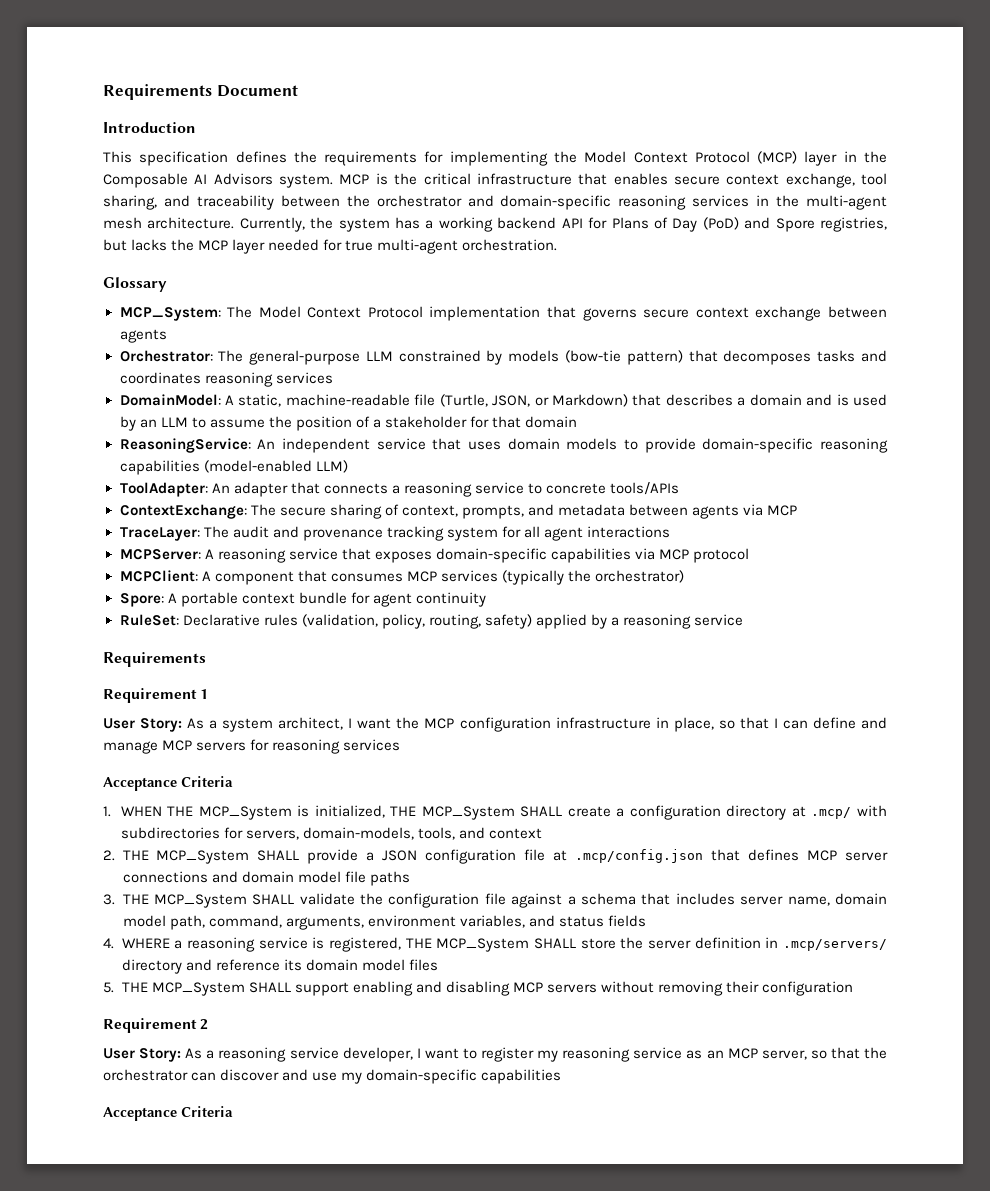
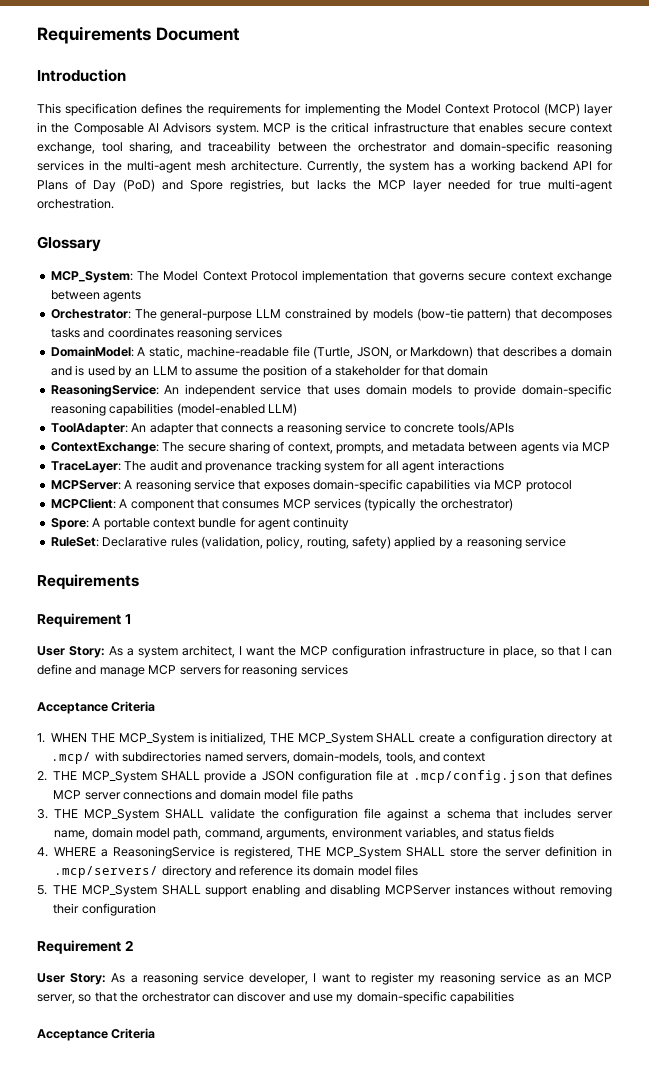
- 1. WHEN THE MCP_System is initialized, THE MCP_System SHALL create a configuration directory at .mcp/ with subdirectories for servers, domain-models, tools, and context
+ 1. WHEN THE MCP_System is initialized, THE MCP_System SHALL create a configuration directory at .mcp/ with subdirectories named servers, domain-models, tools, and context
- 4. WHERE a reasoning service is registered, THE MCP_System SHALL store the server definition in .mcp/servers/ directory and reference its domain model files
+ 4. WHERE a ReasoningService is registered, THE MCP_System SHALL store the server definition in .mcp/servers/ directory and reference its domain model files
- 5. THE MCP_System SHALL support enabling and disabling MCP servers without removing their configuration
+ 5. THE MCP_System SHALL support enabling and disabling MCPServer instances without removing their configuration

